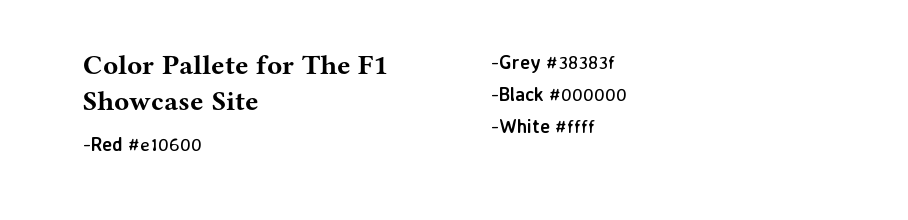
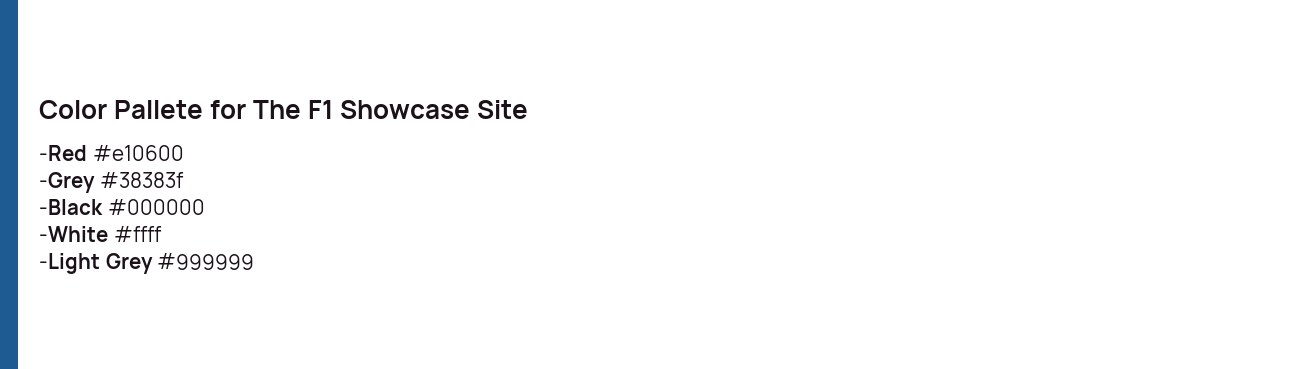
+ -Light Grey #999999

